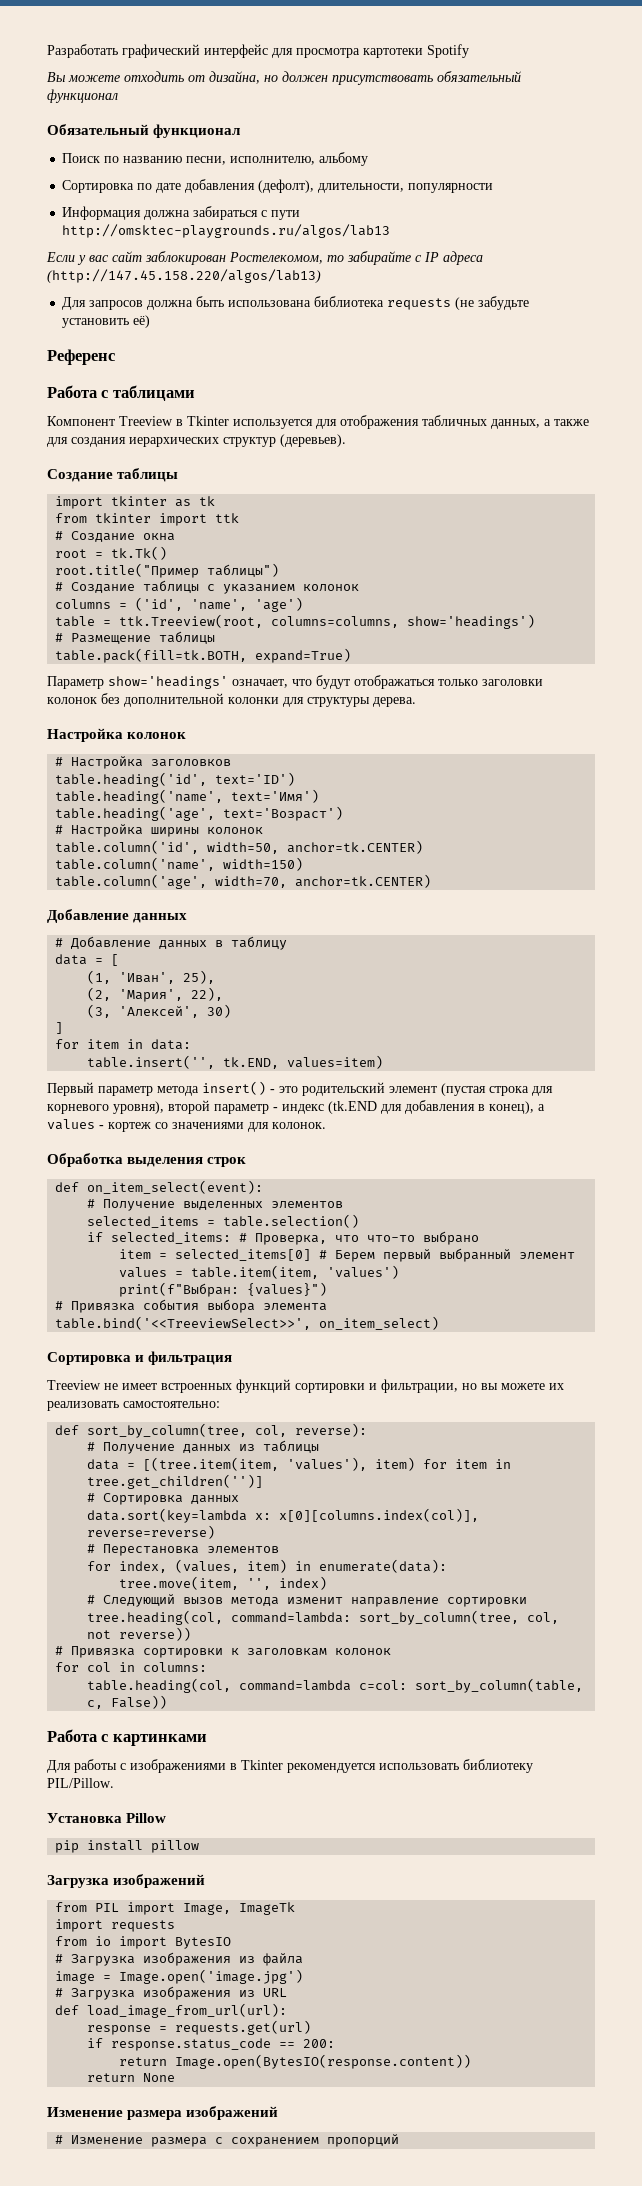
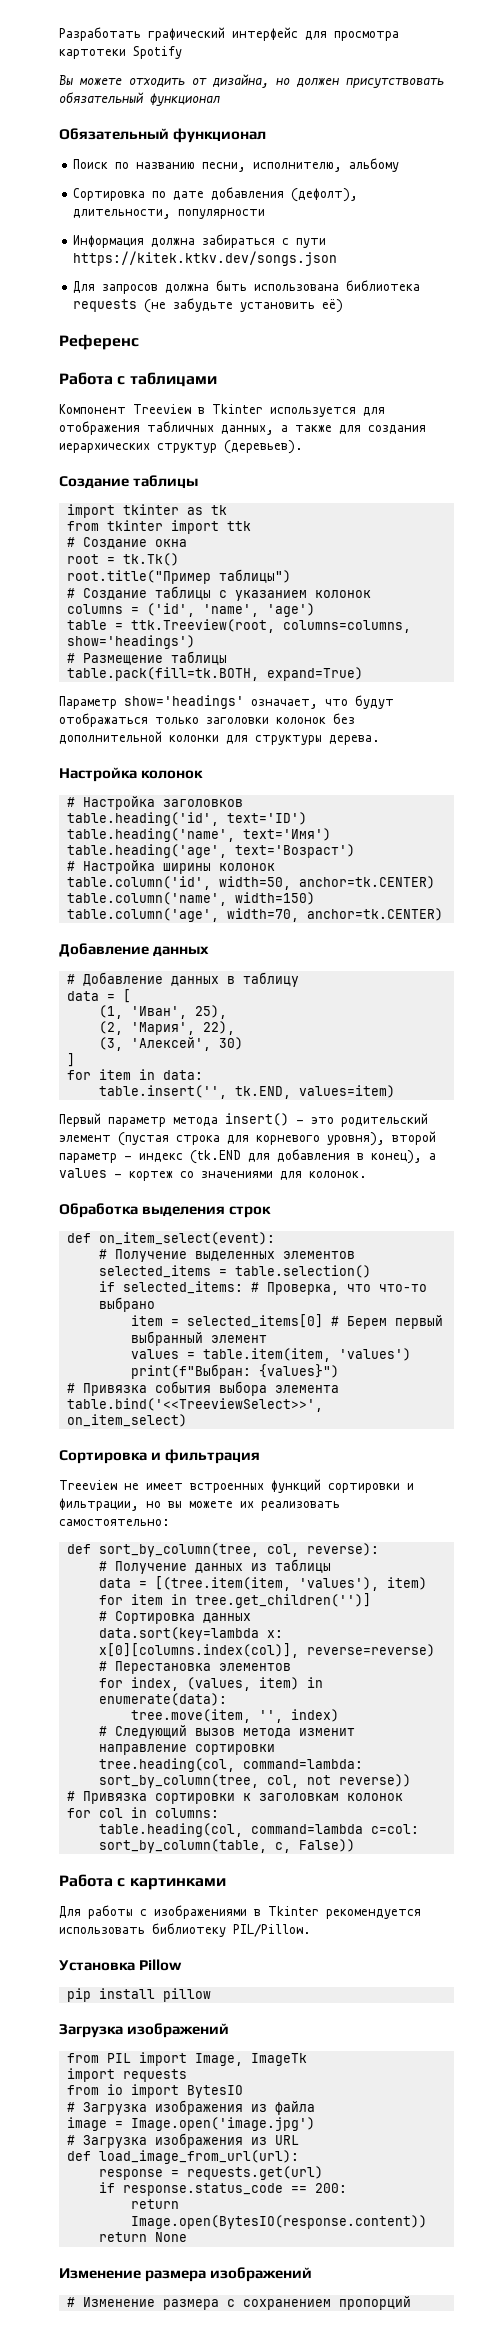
- Информация должна забираться с пути http://omsktec-playgrounds.ru/algos/lab13
- Если у вас сайт заблокирован Ростелекомом, то забирайте с IP адреса (http://147.45.158.220/algos/lab13)
+ Информация должна забираться с пути https://kitek.ktkv.dev/songs.json

